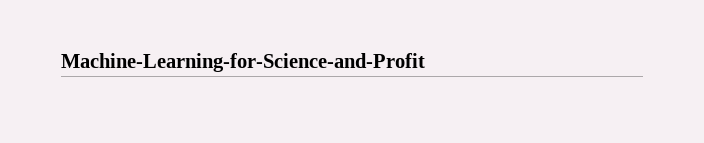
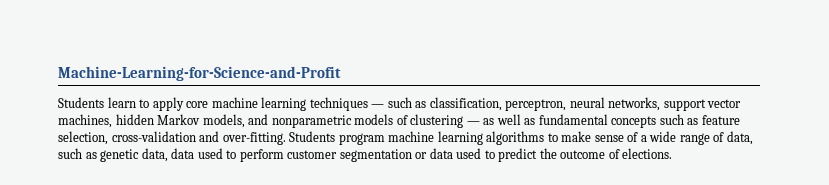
+ Students learn to apply core machine learning techniques — such as classification, perceptron, neural networks, support vector machines, hidden Markov models, and nonparametric models of clustering — as well as fundamental concepts such as feature selection, cross-validation and over-fitting. Students program machine learning algorithms to make sense of a wide range of data, such as genetic data, data used to perform customer segmentation or data used to predict the outcome of elections.

